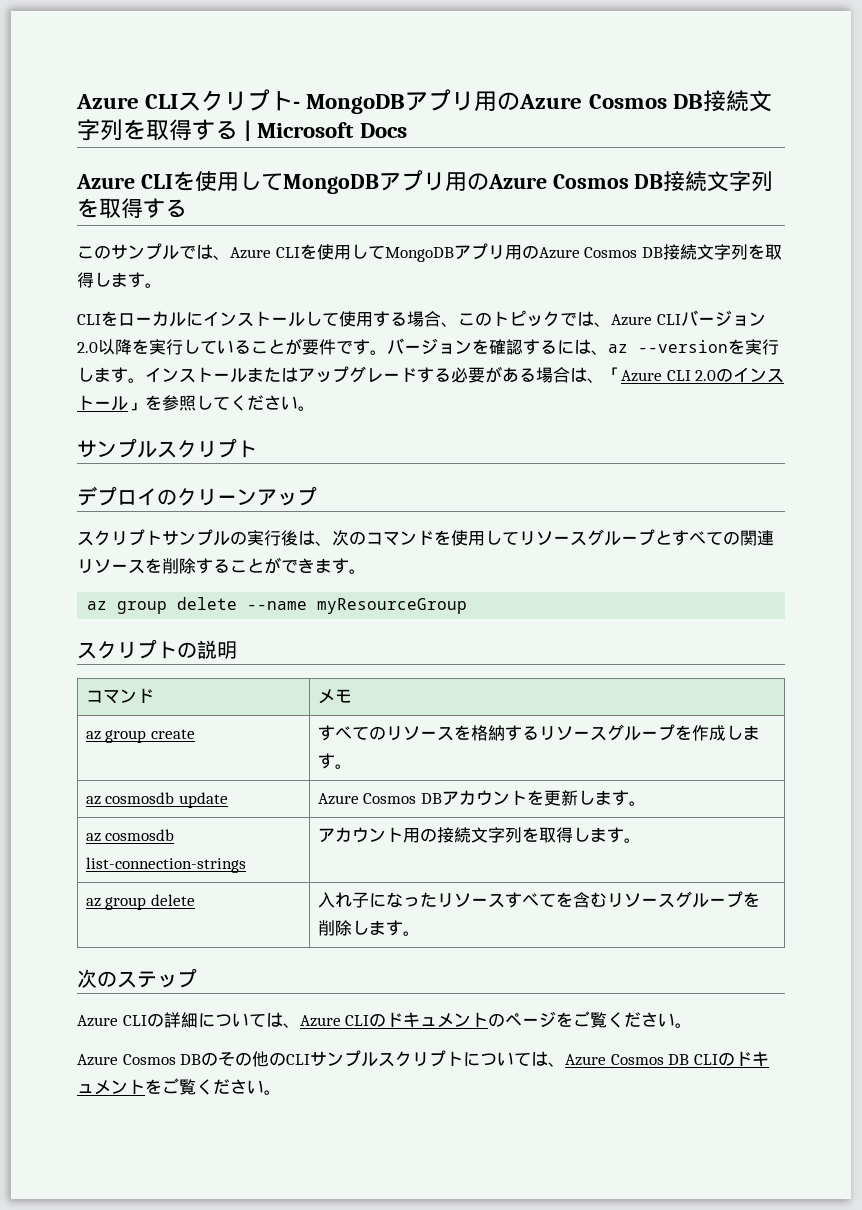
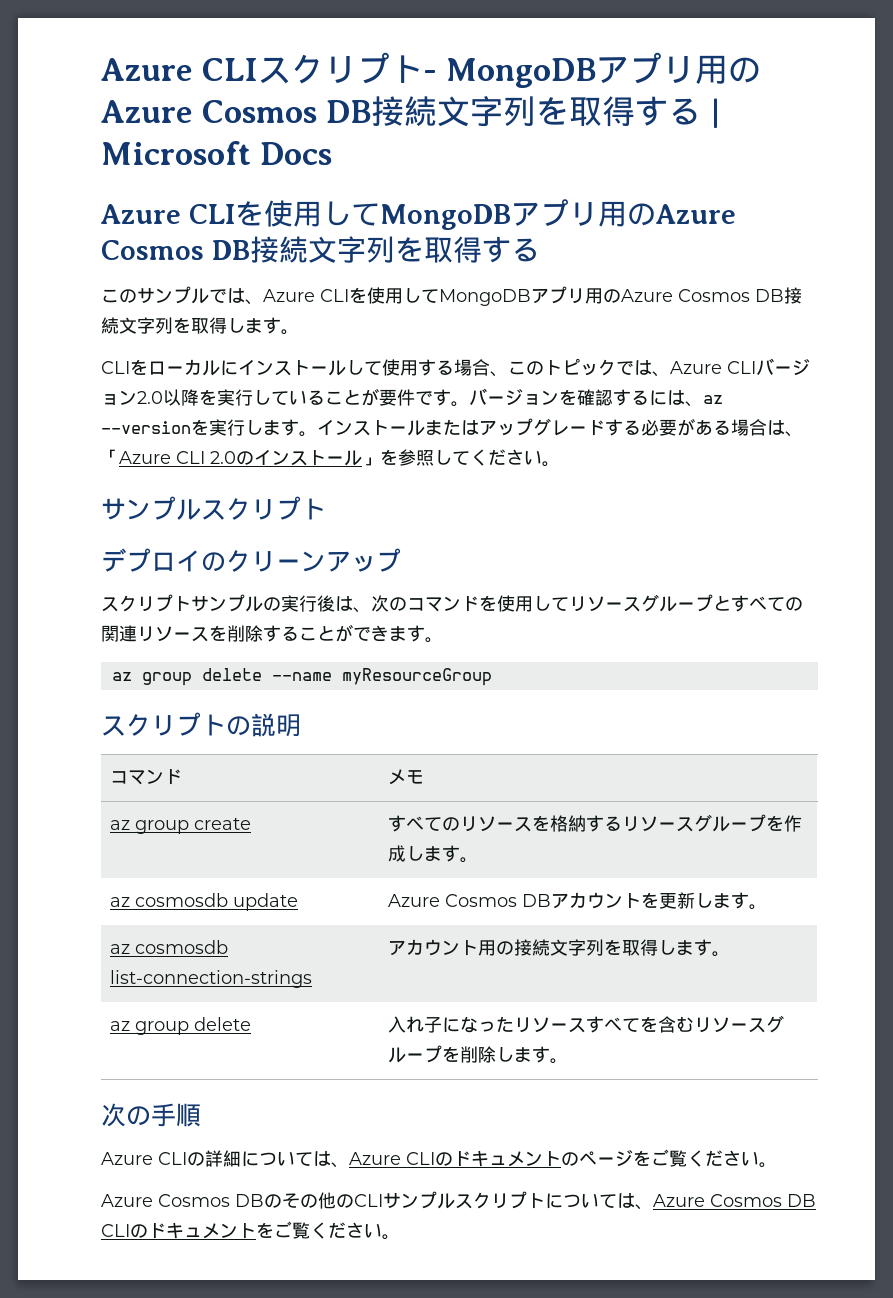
- 次のステップ
+ 次の手順

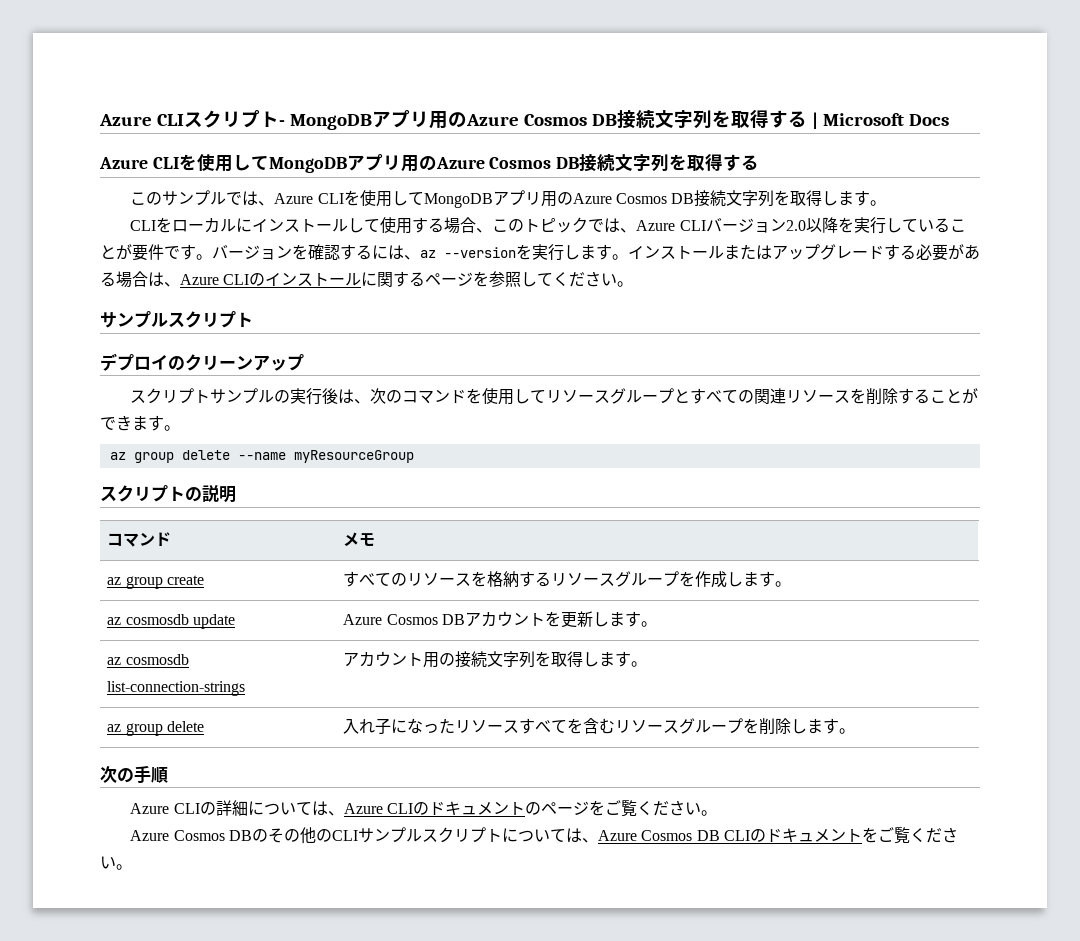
- インストールまたはアップグレードする必要がある場合は、「Azure CLI 2.0のインストール」を参照してください。
+ インストールまたはアップグレードする必要がある場合は、Azure CLIのインストールに関するページを参照してください。

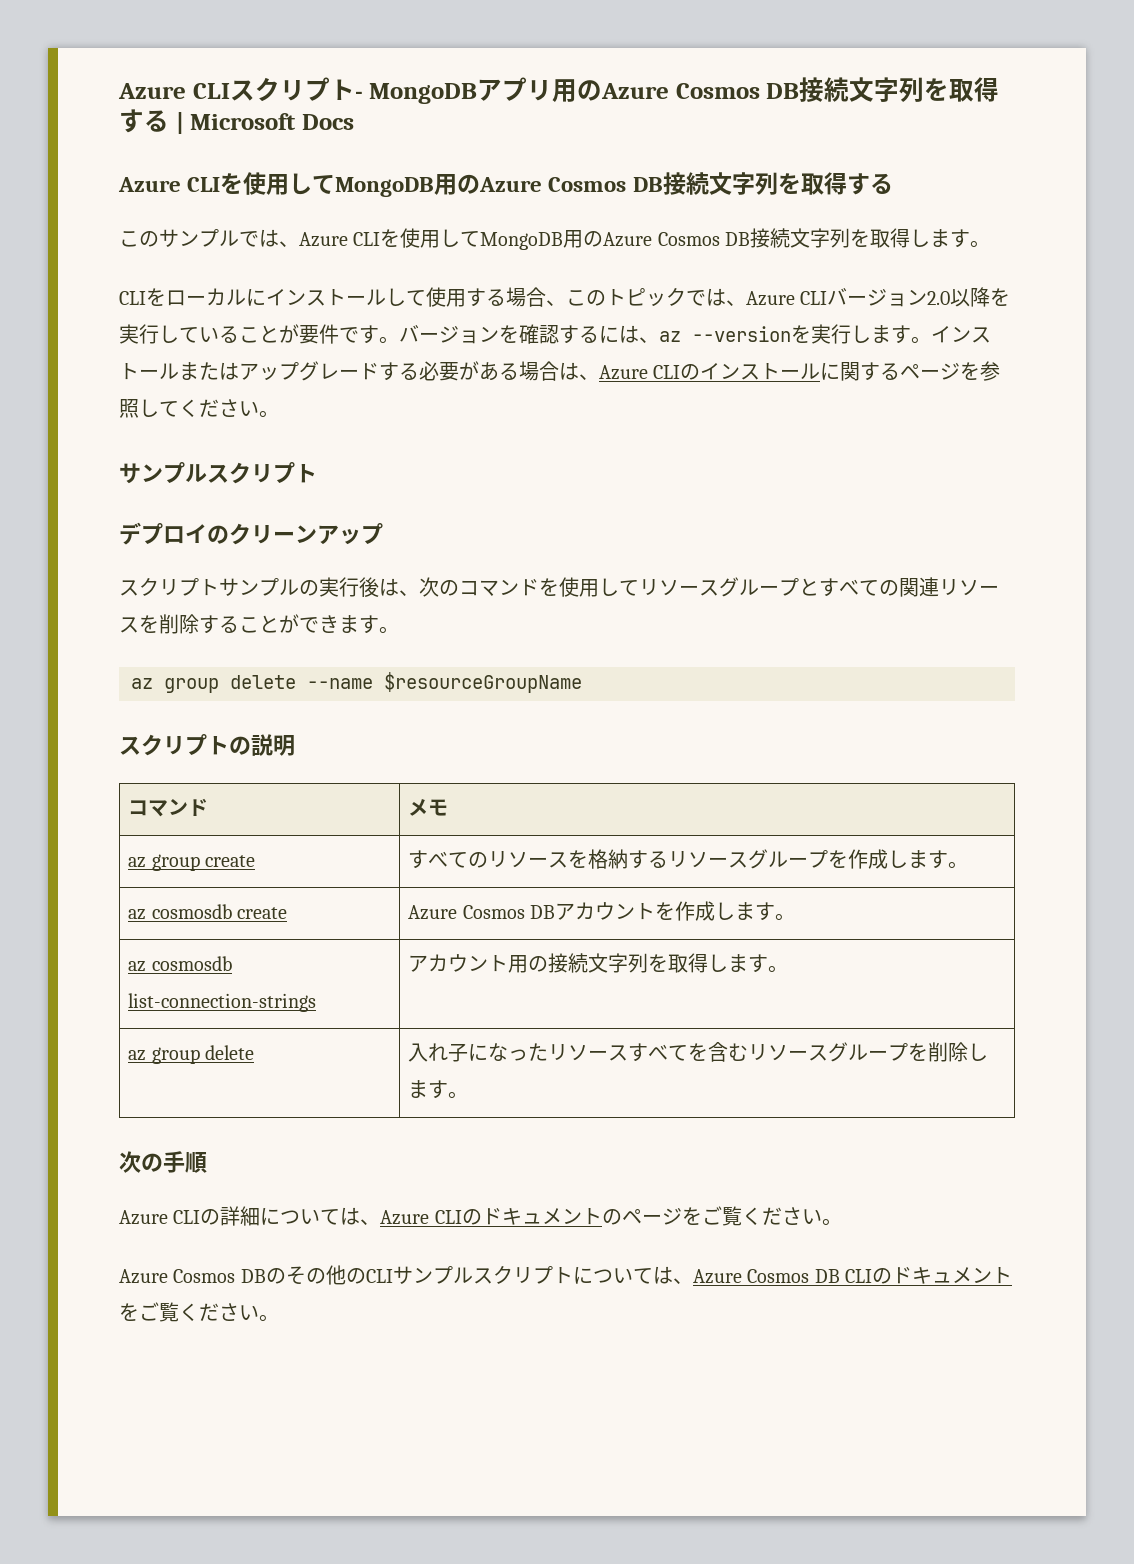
- Azure CLIを使用してMongoDBアプリ用のAzure Cosmos DB接続文字列を取得する
+ Azure CLIを使用してMongoDB用のAzure Cosmos DB接続文字列を取得する
- このサンプルでは、Azure CLIを使用してMongoDBアプリ用のAzure Cosmos DB接続文字列を取得します。
+ このサンプルでは、Azure CLIを使用してMongoDB用のAzure Cosmos DB接続文字列を取得します。
- az group delete --name myResourceGroup
+ az group delete --name $resourceGroupName
- az cosmosdb update | Azure Cosmos DBアカウントを更新します。
+ az cosmosdb create | Azure Cosmos DBアカウントを作成します。

